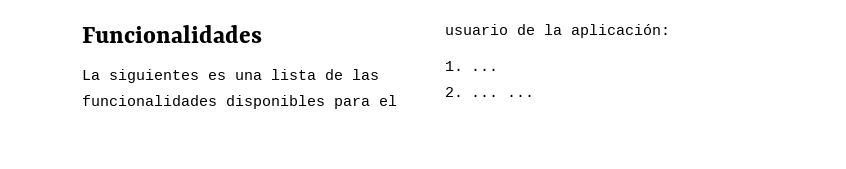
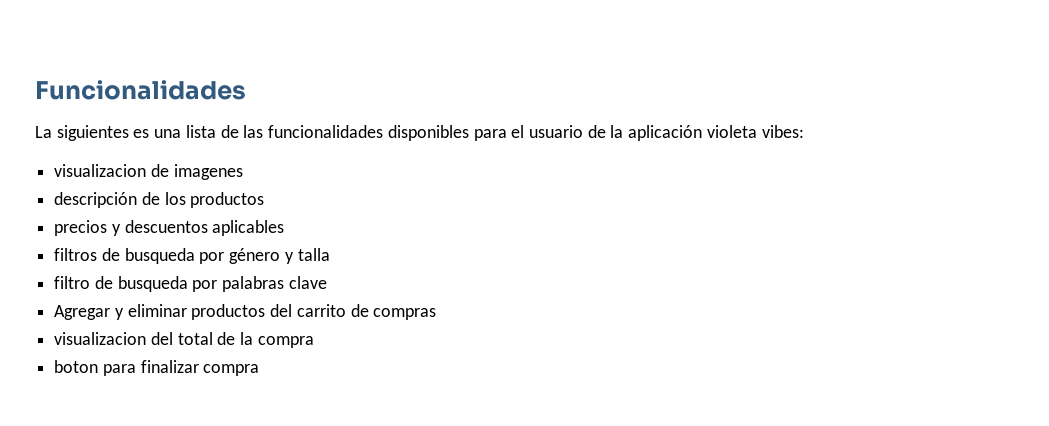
- La siguientes es una lista de las funcionalidades disponibles para el usuario de la aplicación:
- 1. ...
- 2. ... ...
+ La siguientes es una lista de las funcionalidades disponibles para el usuario de la aplicación violeta vibes:
+ visualizacion de imagenes
+ descripción de los productos
+ precios y descuentos aplicables
+ filtros de busqueda por género y talla
+ filtro de busqueda por palabras clave
+ Agregar y eliminar productos del carrito de compras
+ visualizacion del total de la compra
+ boton para finalizar compra

